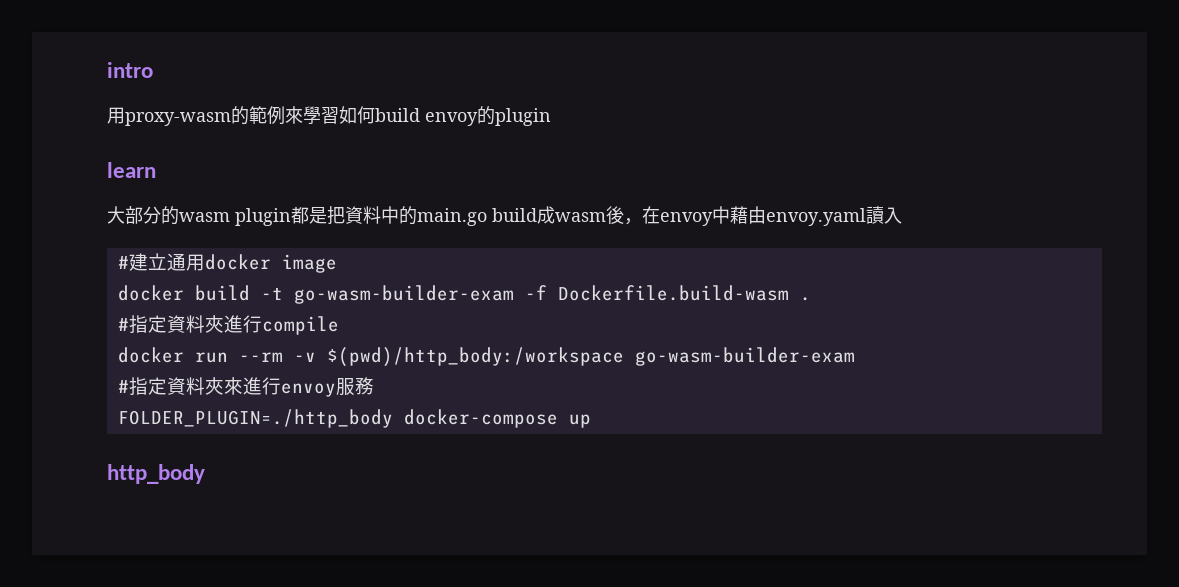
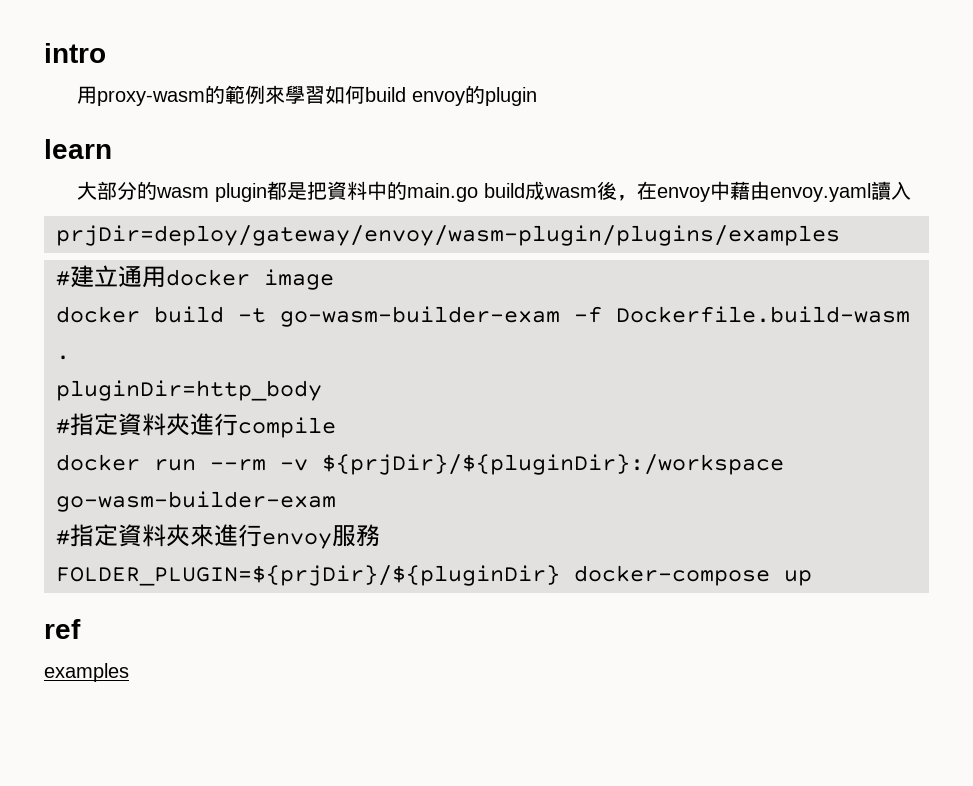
+ prjDir=deploy/gateway/envoy/wasm-plugin/plugins/examples
+ pluginDir=http_body
- docker run --rm -v $(pwd)/http_body:/workspace go-wasm-builder-exam
+ docker run --rm -v ${prjDir}/${pluginDir}:/workspace go-wasm-builder-exam
- FOLDER_PLUGIN=./http_body docker-compose up
+ FOLDER_PLUGIN=${prjDir}/${pluginDir} docker-compose up
- http_body
+ ref
+ examples

